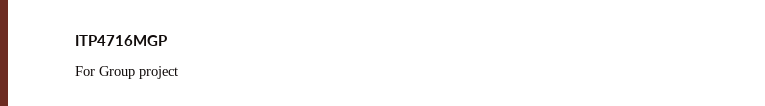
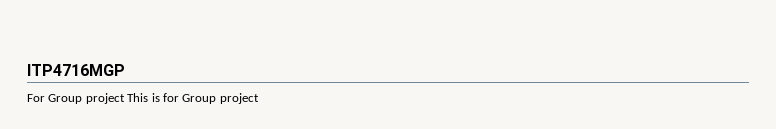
- For Group project
+ For Group project This is for Group project

